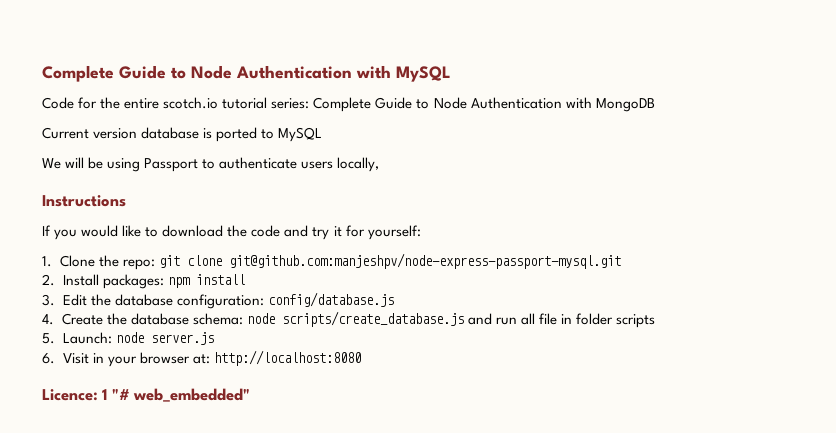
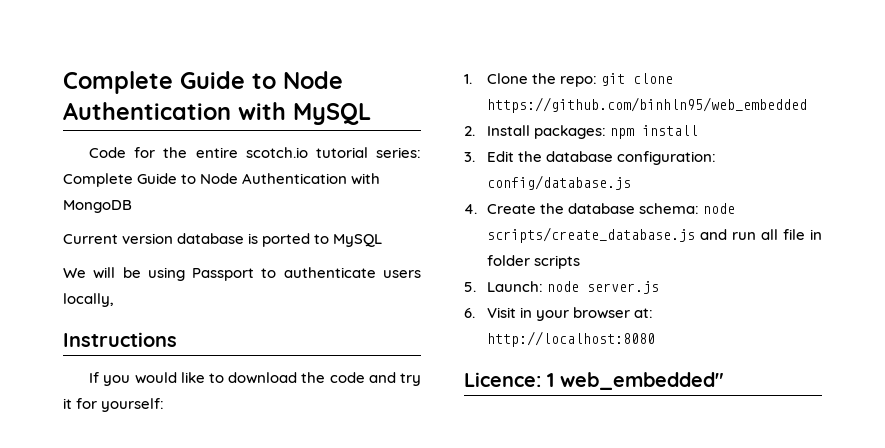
- 1. Clone the repo: git clone git@github.com:manjeshpv/node-express-passport-mysql.git
+ 1. Clone the repo: git clone https://github.com/binhln95/web_embedded
- Licence: 1 "# web_embedded"
+ Licence: 1 web_embedded"

